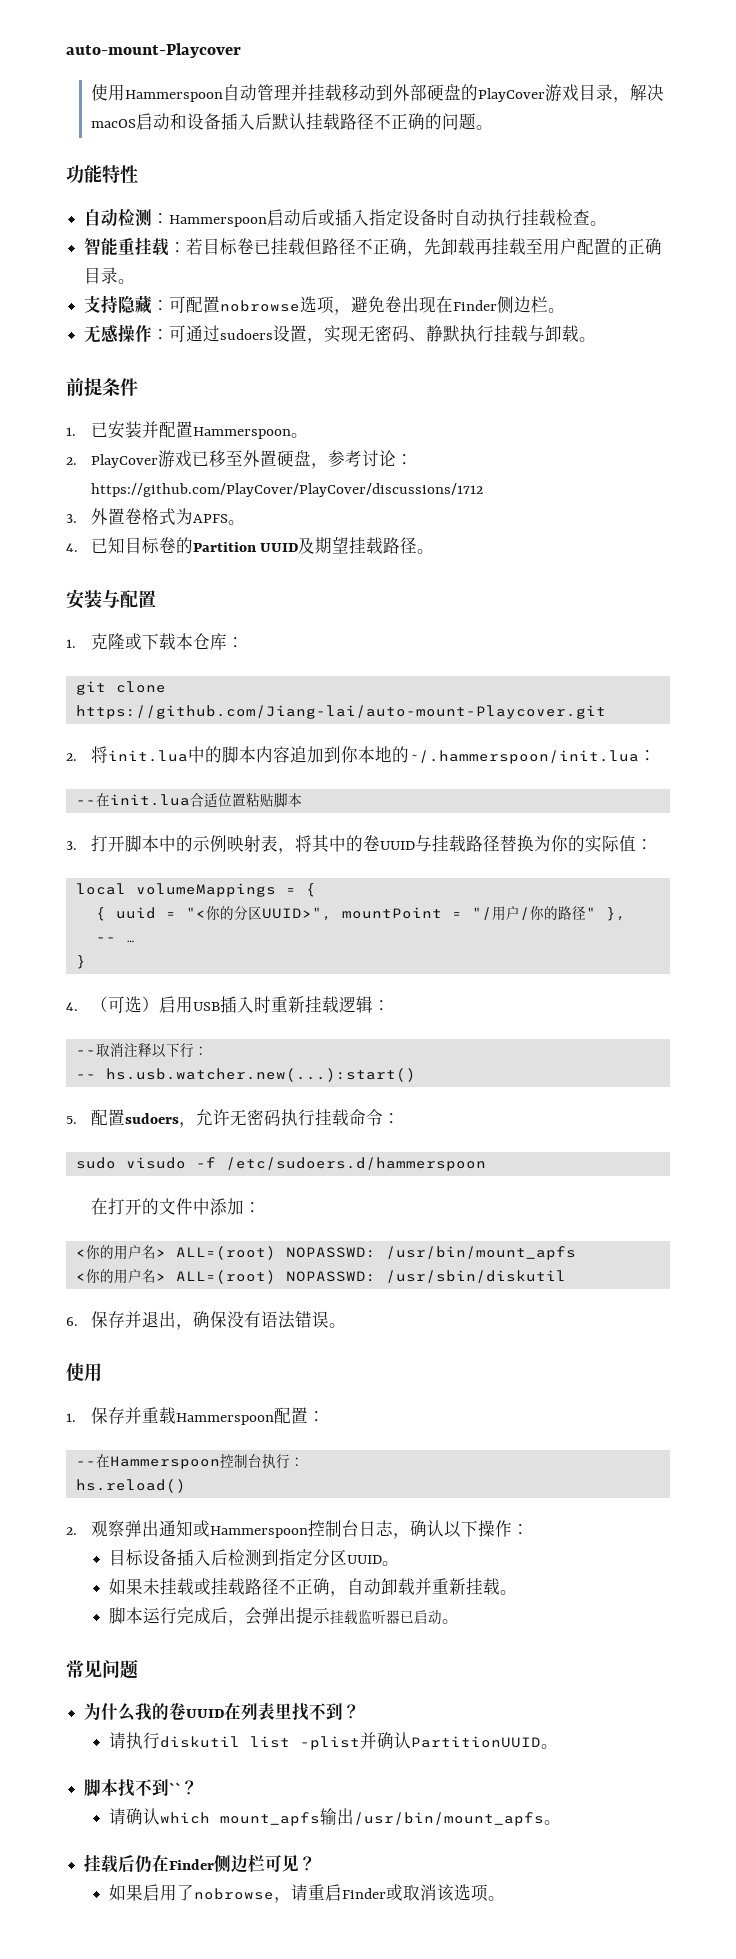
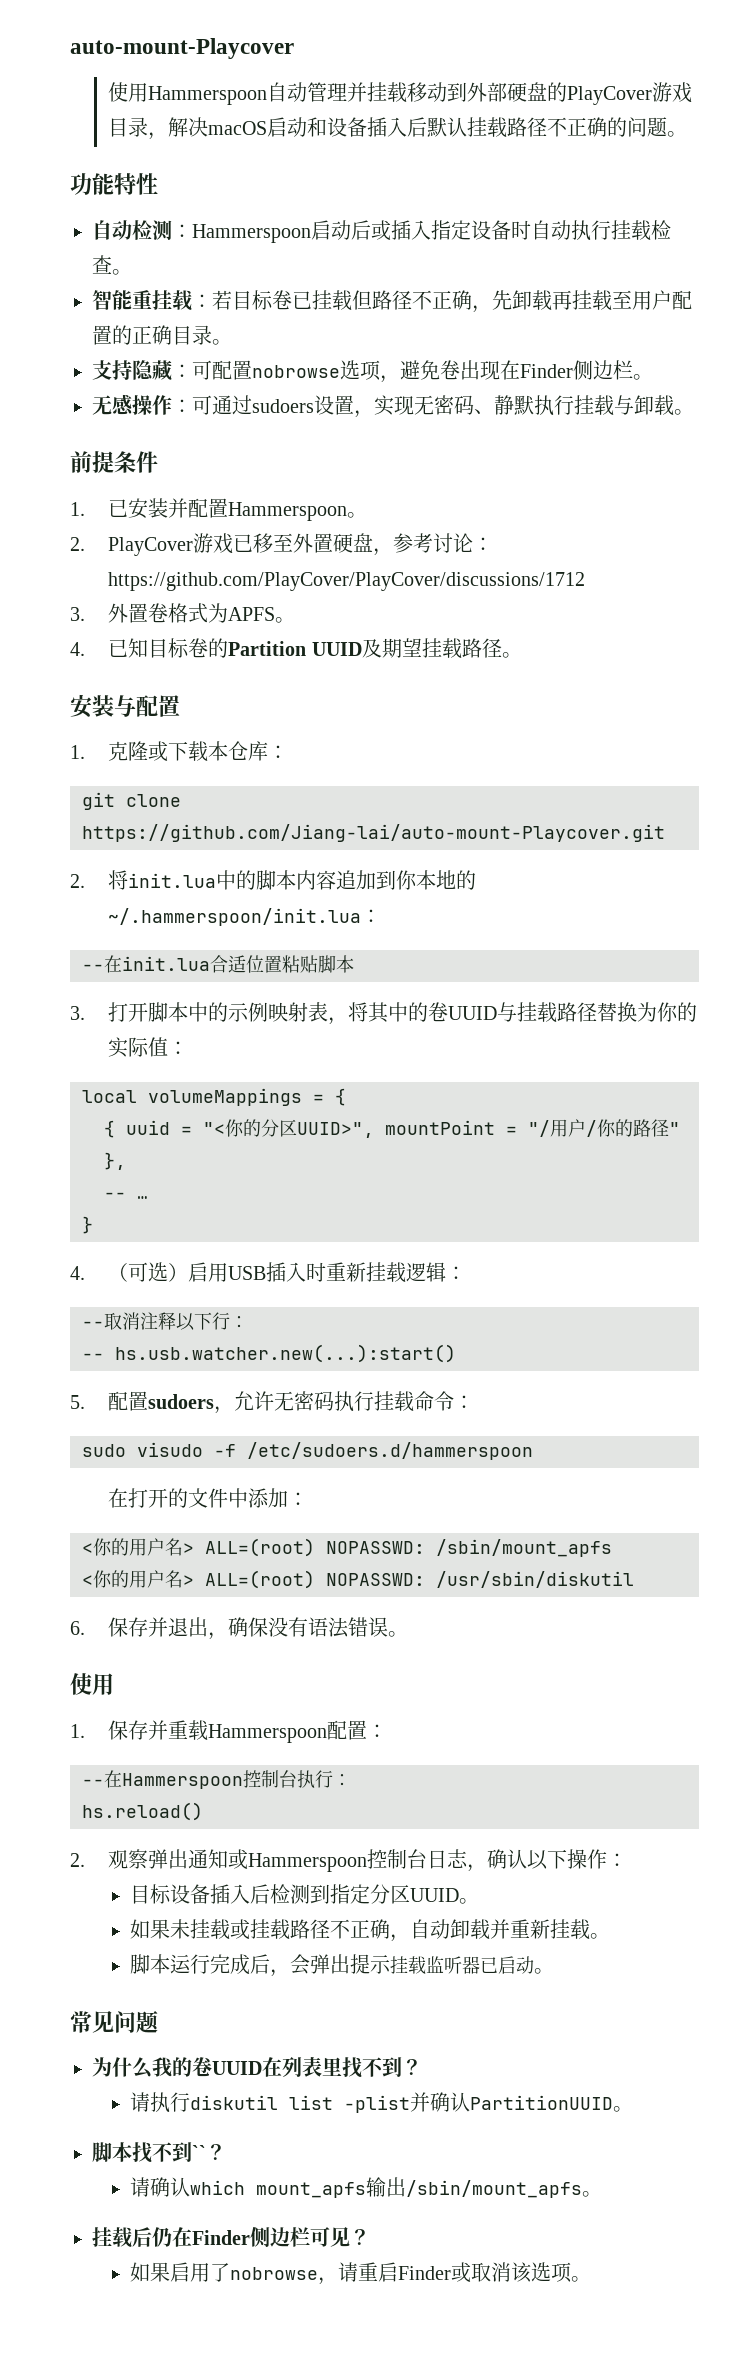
- <你的用户名> ALL=(root) NOPASSWD: /usr/bin/mount_apfs
+ <你的用户名> ALL=(root) NOPASSWD: /sbin/mount_apfs
- 请确认which mount_apfs输出/usr/bin/mount_apfs。
+ 请确认which mount_apfs输出/sbin/mount_apfs。

